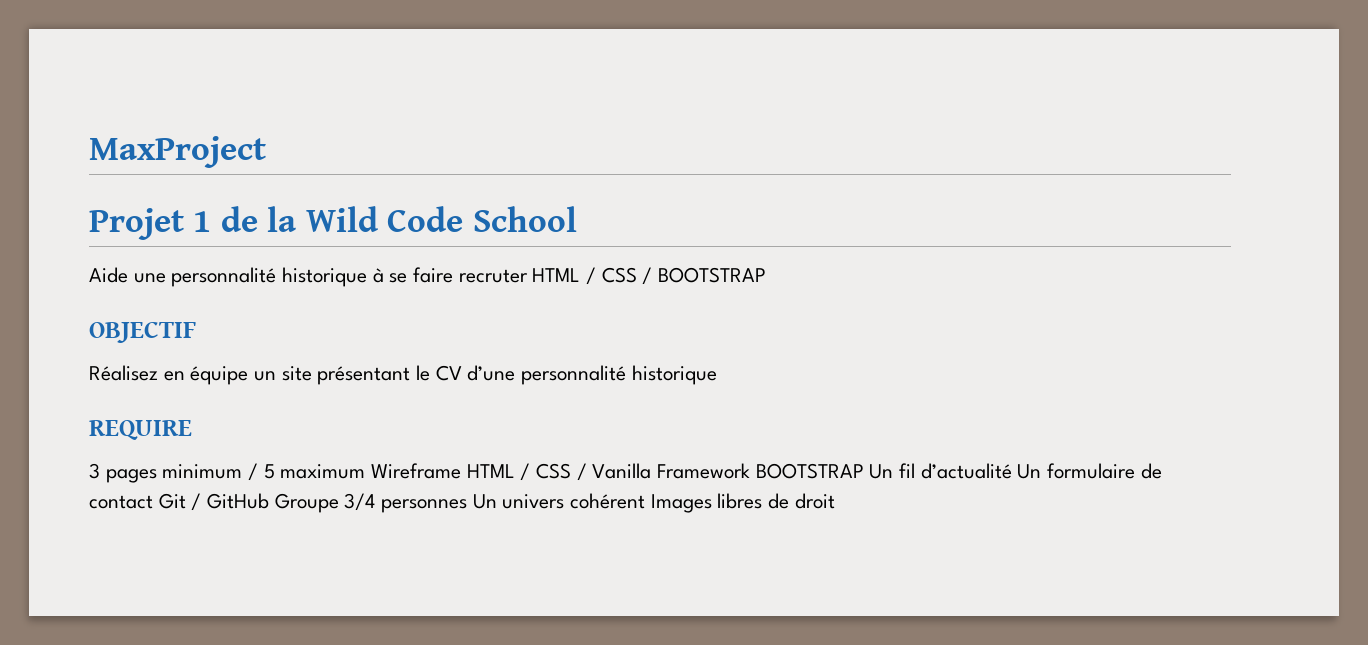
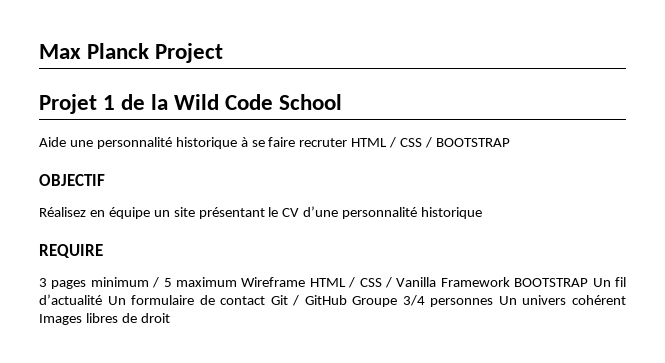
- MaxProject
+ Max Planck Project

